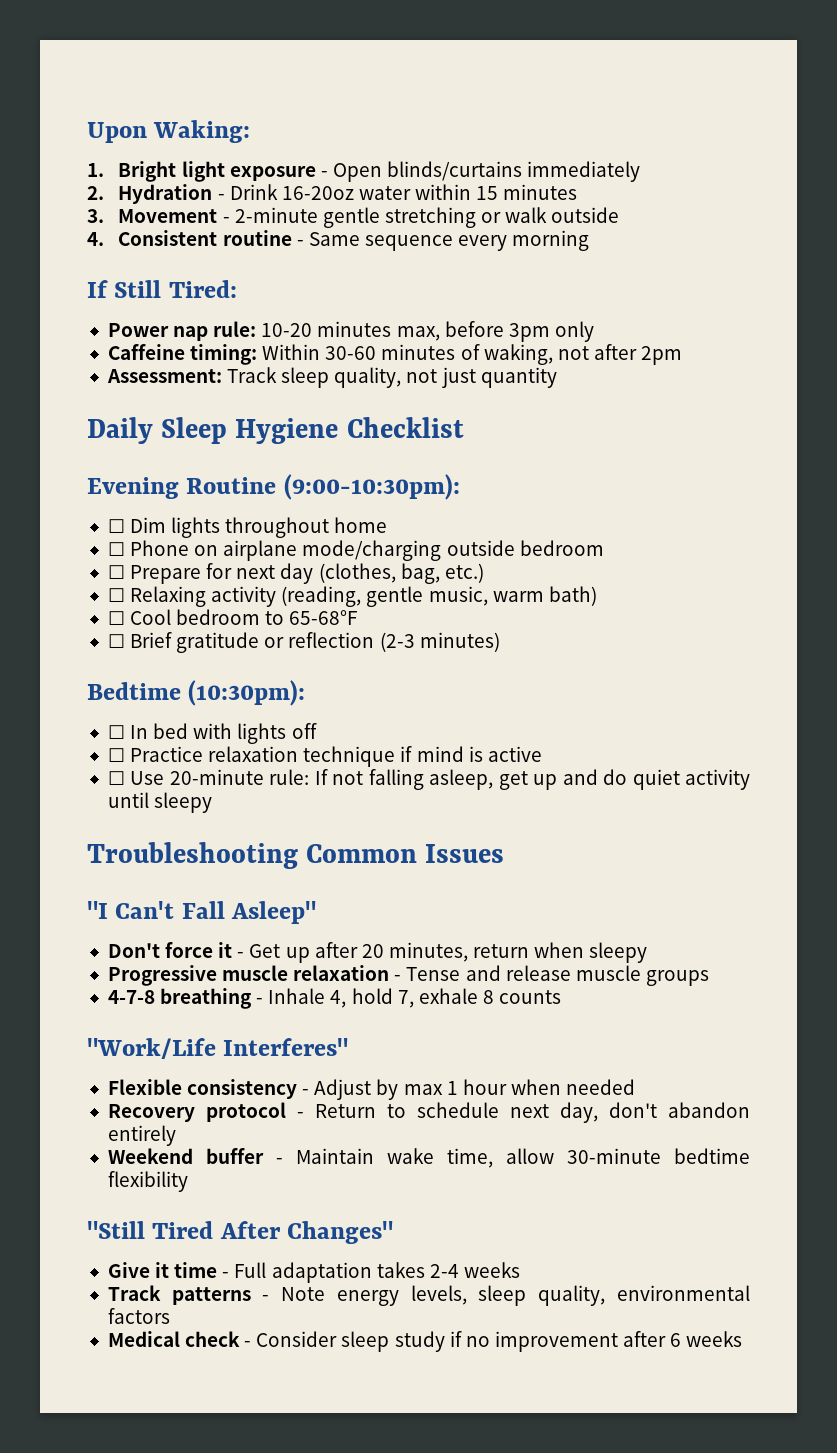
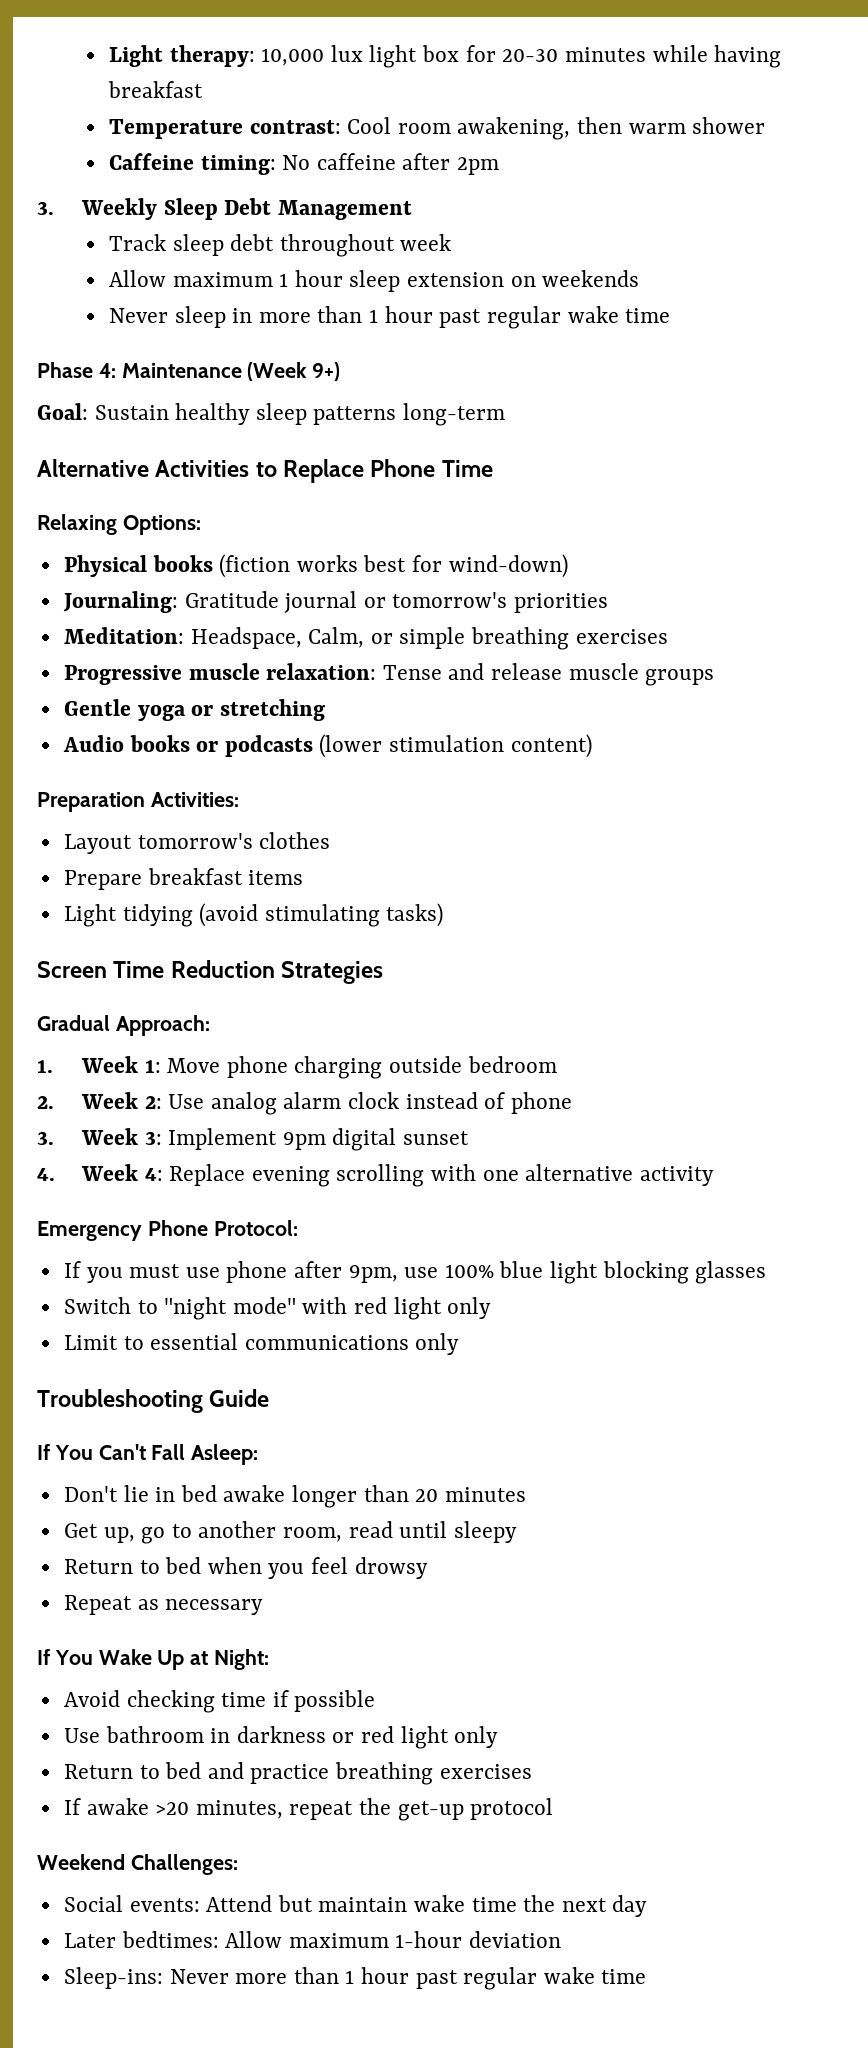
- Upon Waking:
- 1. Bright light exposure - Open blinds/curtains immediately
- 2. Hydration - Drink 16-20oz water within 15 minutes
- 3. Movement - 2-minute gentle stretching or walk outside
- 4. Consistent routine - Same sequence every morning
- If Still Tired:
- Power nap rule: 10-20 minutes max, before 3pm only
- Caffeine timing: Within 30-60 minutes of waking, not after 2pm
- Assessment: Track sleep quality, not just quantity
- Daily Sleep Hygiene Checklist
- Evening Routine (9:00-10:30pm):
- ☐ Dim lights throughout home
- ☐ Phone on airplane mode/charging outside bedroom
- ☐ Prepare for next day (clothes, bag, etc.)
- ☐ Relaxing activity (reading, gentle music, warm bath)
- ☐ Cool bedroom to 65-68°F
- ☐ Brief gratitude or reflection (2-3 minutes)
- Bedtime (10:30pm):
- ☐ In bed with lights off
- ☐ Practice relaxation technique if mind is active
- ☐ Use 20-minute rule: If not falling asleep, get up and do quiet activity until sleepy
- Troubleshooting Common Issues
- "I Can't Fall Asleep"
- Don't force it - Get up after 20 minutes, return when sleepy
+ Light therapy: 10,000 lux light box for 20-30 minutes while having breakfast
+ Temperature contrast: Cool room awakening, then warm shower
+ Caffeine timing: No caffeine after 2pm
+ 3. Weekly Sleep Debt Management
+ Track sleep debt throughout week
+ Allow maximum 1 hour sleep extension on weekends
+ Never sleep in more than 1 hour past regular wake time
+ Phase 4: Maintenance (Week 9+)
+ Goal: Sustain healthy sleep patterns long-term
+ Alternative Activities to Replace Phone Time
+ Relaxing Options:
+ Physical books (fiction works best for wind-down)
+ Journaling: Gratitude journal or tomorrow's priorities
+ Meditation: Headspace, Calm, or simple breathing exercises
- Progressive muscle relaxation - Tense and release muscle groups
+ Progressive muscle relaxation: Tense and release muscle groups
- 4-7-8 breathing - Inhale 4, hold 7, exhale 8 counts
- "Work/Life Interferes"
- Flexible consistency - Adjust by max 1 hour when needed
- Recovery protocol - Return to schedule next day, don't abandon entirely
- Weekend buffer - Maintain wake time, allow 30-minute bedtime flexibility
- "Still Tired After Changes"
- Give it time - Full adaptation takes 2-4 weeks
- Track patterns - Note energy levels, sleep quality, environmental factors
- Medical check - Consider sleep study if no improvement after 6 weeks
+ Gentle yoga or stretching
+ Audio books or podcasts (lower stimulation content)
+ Preparation Activities:
+ Layout tomorrow's clothes
+ Prepare breakfast items
+ Light tidying (avoid stimulating tasks)
+ Screen Time Reduction Strategies
+ Gradual Approach:
+ 1. Week 1: Move phone charging outside bedroom
+ 2. Week 2: Use analog alarm clock instead of phone
+ 3. Week 3: Implement 9pm digital sunset
+ 4. Week 4: Replace evening scrolling with one alternative activity
+ Emergency Phone Protocol:
+ If you must use phone after 9pm, use 100% blue light blocking glasses
+ Switch to "night mode" with red light only
+ Limit to essential communications only
+ Troubleshooting Guide
+ If You Can't Fall Asleep:
+ Don't lie in bed awake longer than 20 minutes
+ Get up, go to another room, read until sleepy
+ Return to bed when you feel drowsy
+ Repeat as necessary
+ If You Wake Up at Night:
+ Avoid checking time if possible
+ Use bathroom in darkness or red light only
+ Return to bed and practice breathing exercises
+ If awake >20 minutes, repeat the get-up protocol
+ Weekend Challenges:
+ Social events: Attend but maintain wake time the next day
+ Later bedtimes: Allow maximum 1-hour deviation
+ Sleep-ins: Never more than 1 hour past regular wake time

